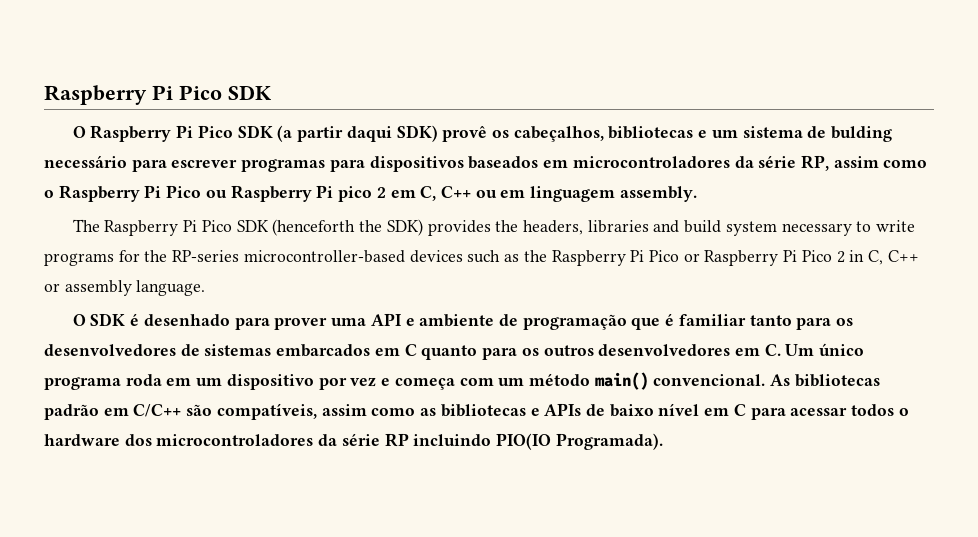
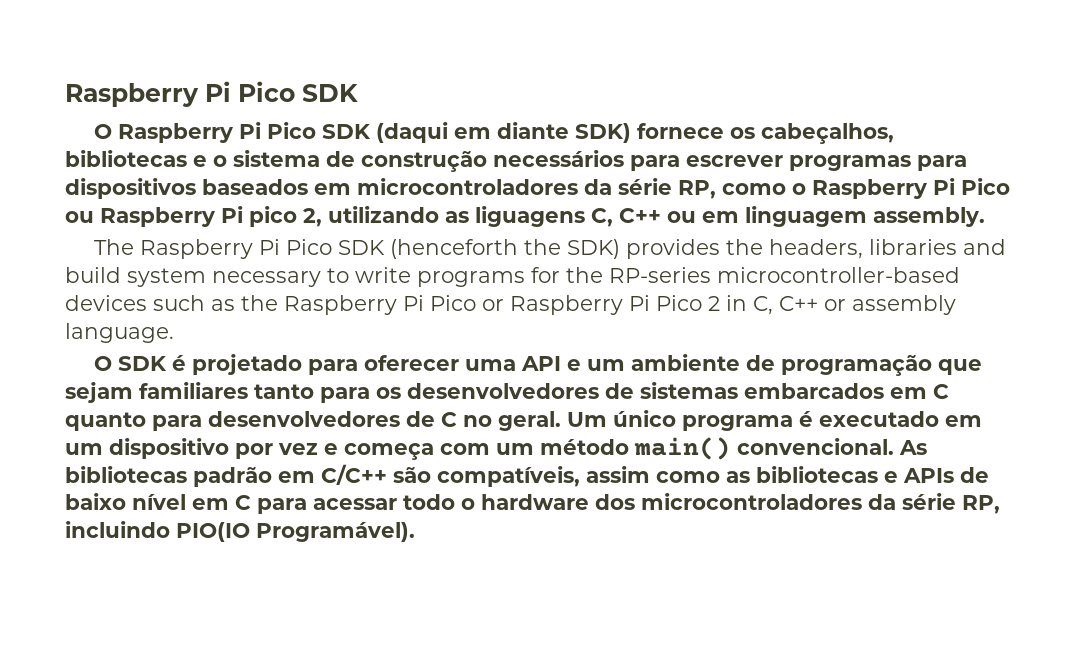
- O Raspberry Pi Pico SDK (a partir daqui SDK) provê os cabeçalhos, bibliotecas e um sistema de bulding necessário para escrever programas para dispositivos baseados em microcontroladores da série RP, assim como o Raspberry Pi Pico ou Raspberry Pi pico 2 em C, C++ ou em linguagem assembly.
+ O Raspberry Pi Pico SDK (daqui em diante SDK) fornece os cabeçalhos, bibliotecas e o sistema de construção necessários para escrever programas para dispositivos baseados em microcontroladores da série RP, como o Raspberry Pi Pico ou Raspberry Pi pico 2, utilizando as liguagens C, C++ ou em linguagem assembly.
- O SDK é desenhado para prover uma API e ambiente de programação que é familiar tanto para os desenvolvedores de sistemas embarcados em C quanto para os outros desenvolvedores em C. Um único programa roda em um dispositivo por vez e começa com um método main() convencional.
+ O SDK é projetado para oferecer uma API e um ambiente de programação que sejam familiares tanto para os desenvolvedores de sistemas embarcados em C quanto para desenvolvedores de C no geral. Um único programa é executado em um dispositivo por vez e começa com um método main() convencional.
- As bibliotecas padrão em C/C++ são compatíveis, assim como as bibliotecas e APIs de baixo nível em C para acessar todos o hardware dos microcontroladores da série RP incluindo PIO(IO Programada).
+ As bibliotecas padrão em C/C++ são compatíveis, assim como as bibliotecas e APIs de baixo nível em C para acessar todo o hardware dos microcontroladores da série RP, incluindo PIO(IO Programável).

